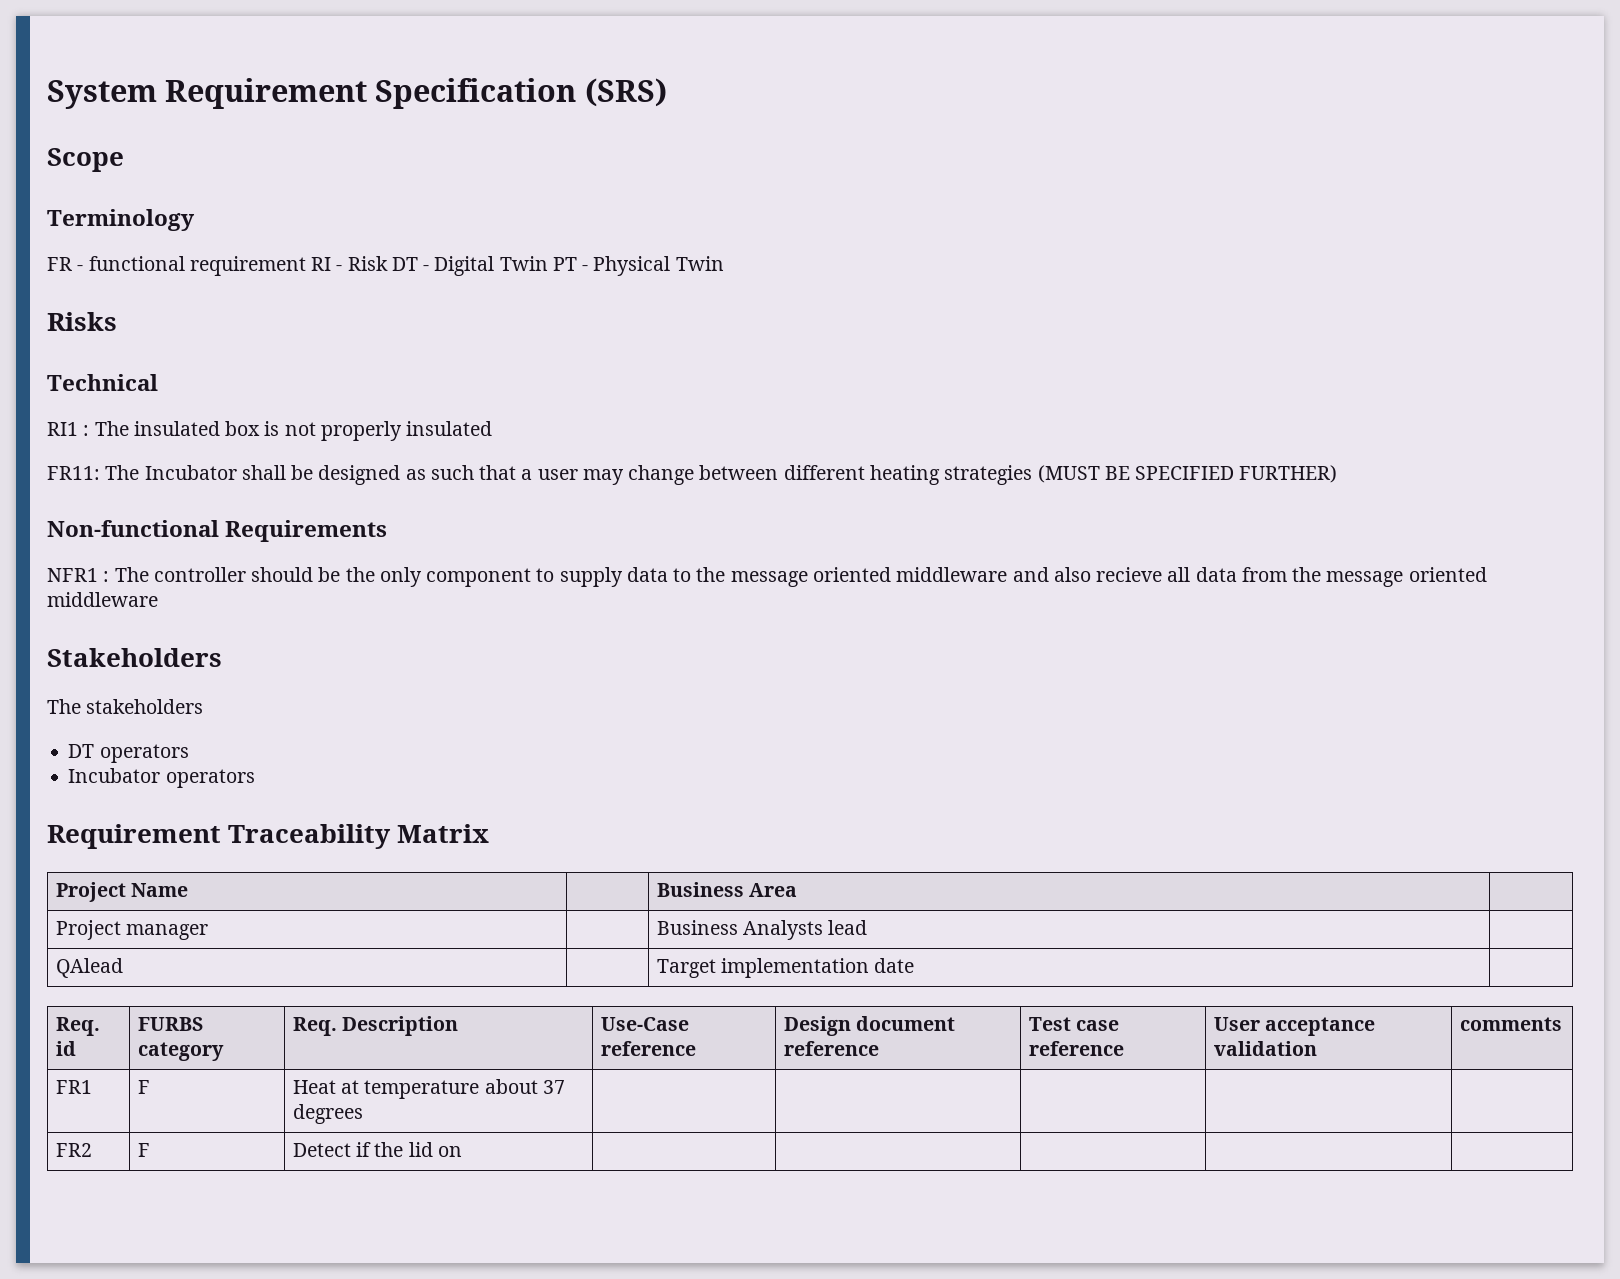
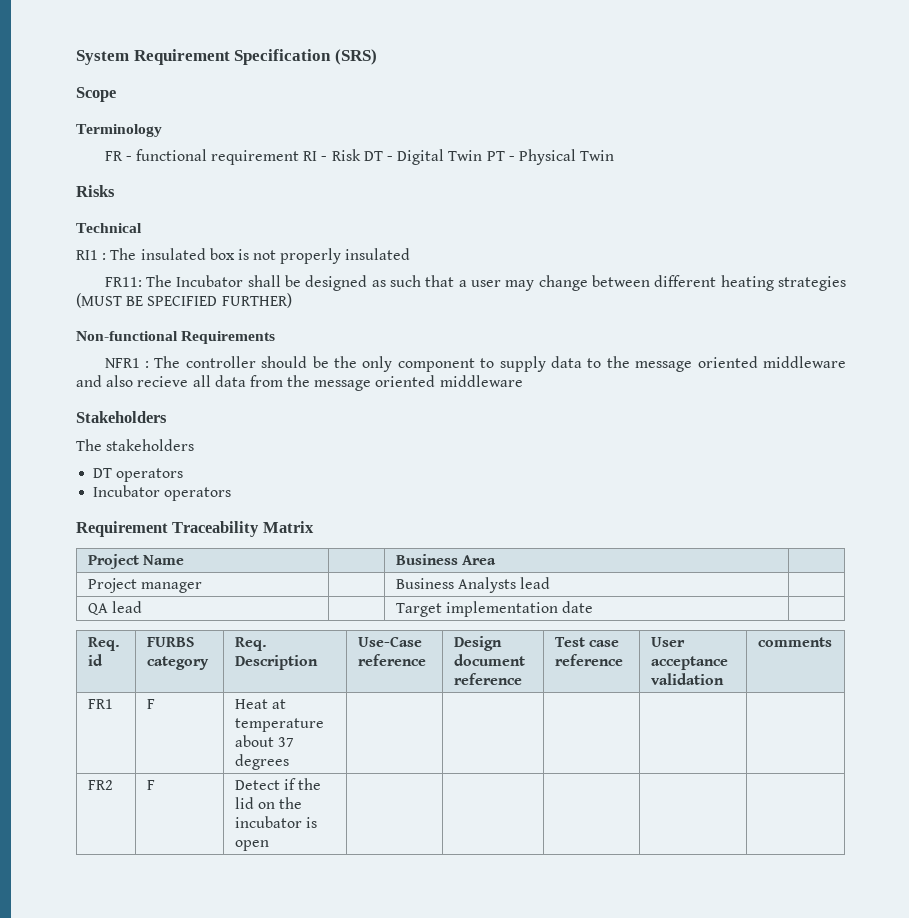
- QAlead | | Target implementation date |
+ QA lead | | Target implementation date |
- FR2 | F | Detect if the lid on | | | | |
+ FR2 | F | Detect if the lid on the incubator is open | | | | |

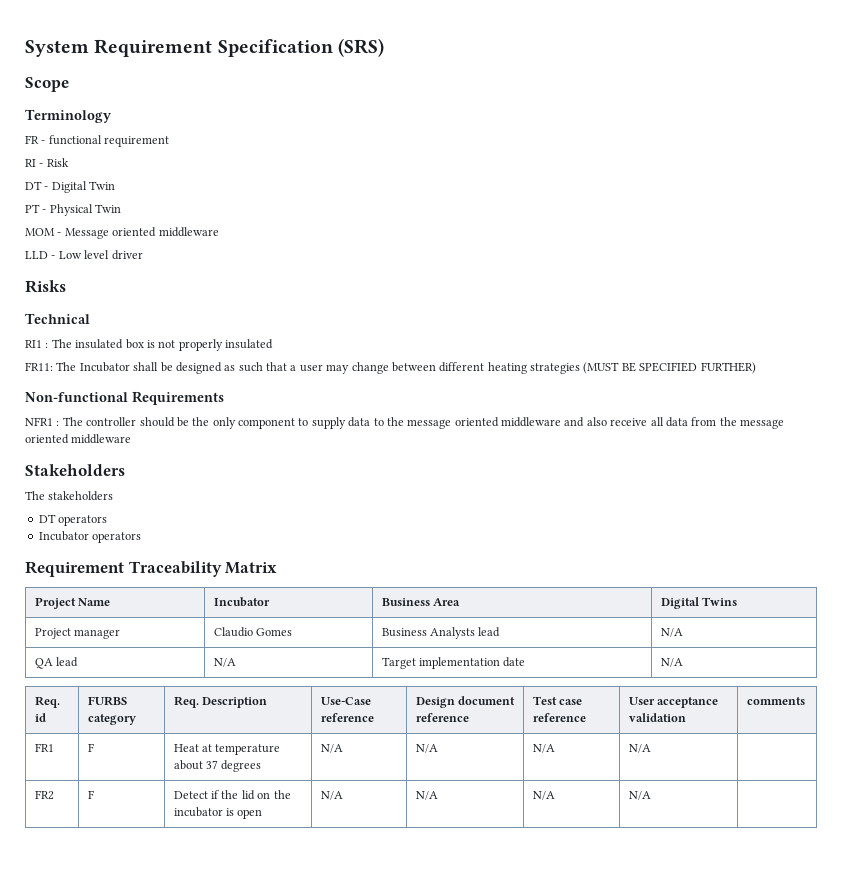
- FR - functional requirement RI - Risk DT - Digital Twin PT - Physical Twin
+ FR - functional requirement
+ RI - Risk
+ DT - Digital Twin
+ PT - Physical Twin
+ MOM - Message oriented middleware
+ LLD - Low level driver
- NFR1 : The controller should be the only component to supply data to the message oriented middleware and also recieve all data from the message oriented middleware
+ NFR1 : The controller should be the only component to supply data to the message oriented middleware and also receive all data from the message oriented middleware
- Project Name | | Business Area |
+ Project Name | Incubator | Business Area | Digital Twins
- Project manager | | Business Analysts lead |
+ Project manager | Claudio Gomes | Business Analysts lead | N/A
- QA lead | | Target implementation date |
+ QA lead | N/A | Target implementation date | N/A
- FR1 | F | Heat at temperature about 37 degrees | | | | |
+ FR1 | F | Heat at temperature about 37 degrees | N/A | N/A | N/A | N/A |
- FR2 | F | Detect if the lid on the incubator is open | | | | |
+ FR2 | F | Detect if the lid on the incubator is open | N/A | N/A | N/A | N/A |

